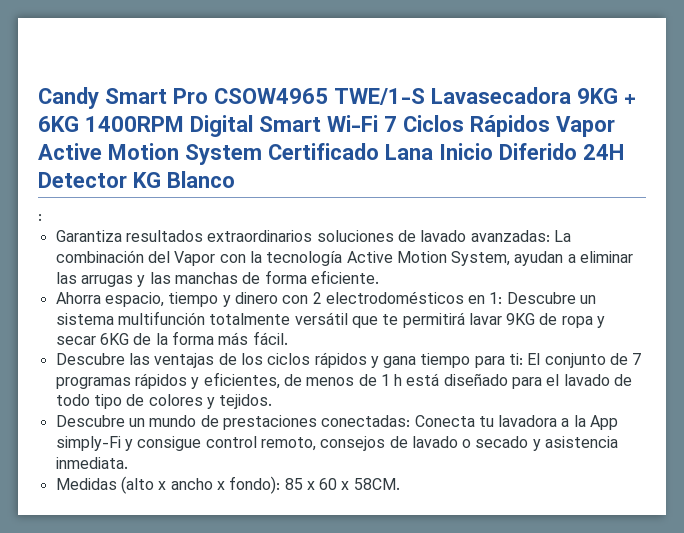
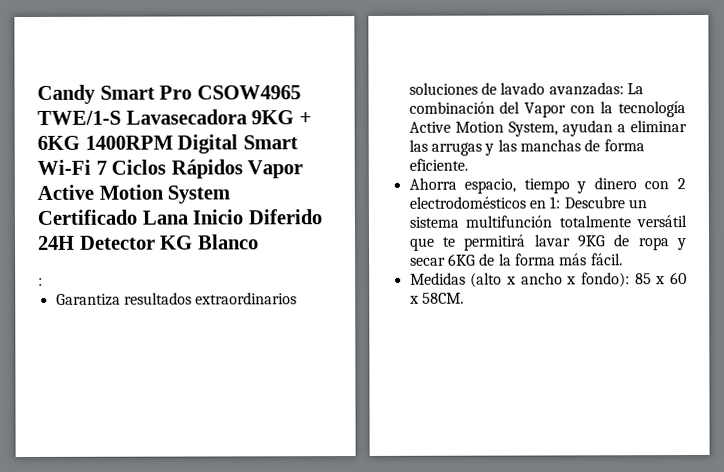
- Descubre las ventajas de los ciclos rápidos y gana tiempo para ti: El conjunto de 7 programas rápidos y eficientes, de menos de 1 h está diseñado para el lavado de todo tipo de colores y tejidos.
- Descubre un mundo de prestaciones conectadas: Conecta tu lavadora a la App simply-Fi y consigue control remoto, consejos de lavado o secado y asistencia inmediata.

